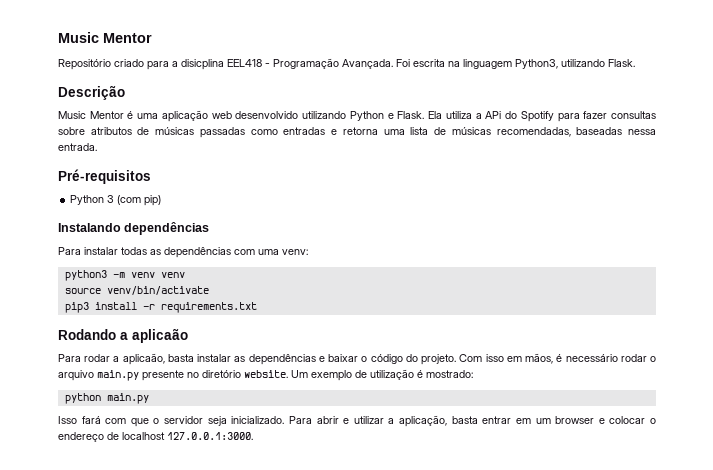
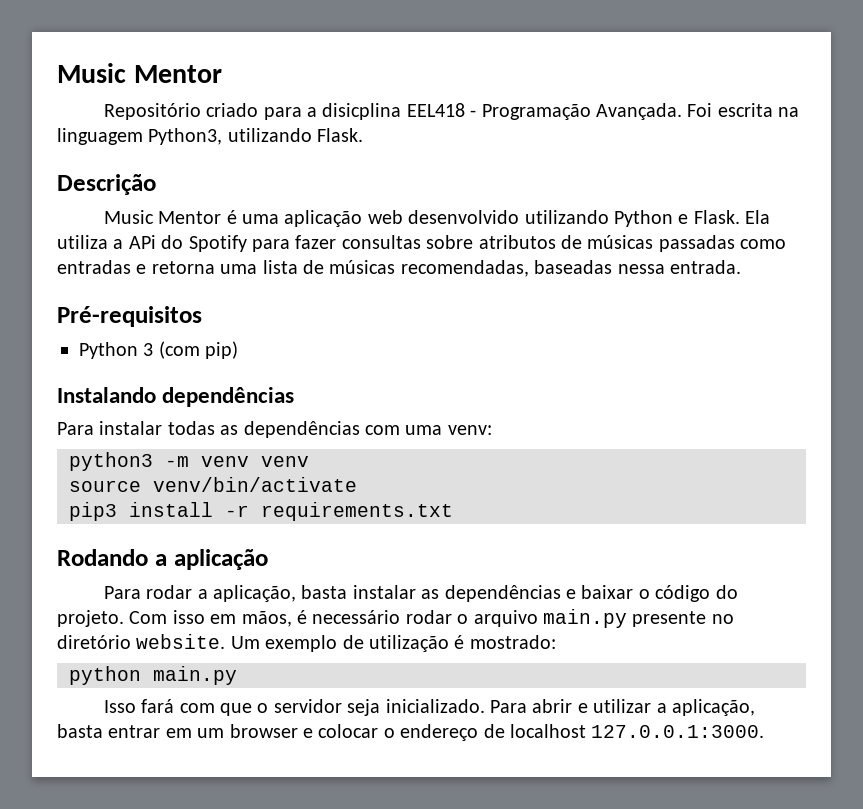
- Rodando a aplicaão
+ Rodando a aplicação
- Para rodar a aplicaão, basta instalar as dependências e baixar o código do projeto.
+ Para rodar a aplicação, basta instalar as dependências e baixar o código do projeto.

